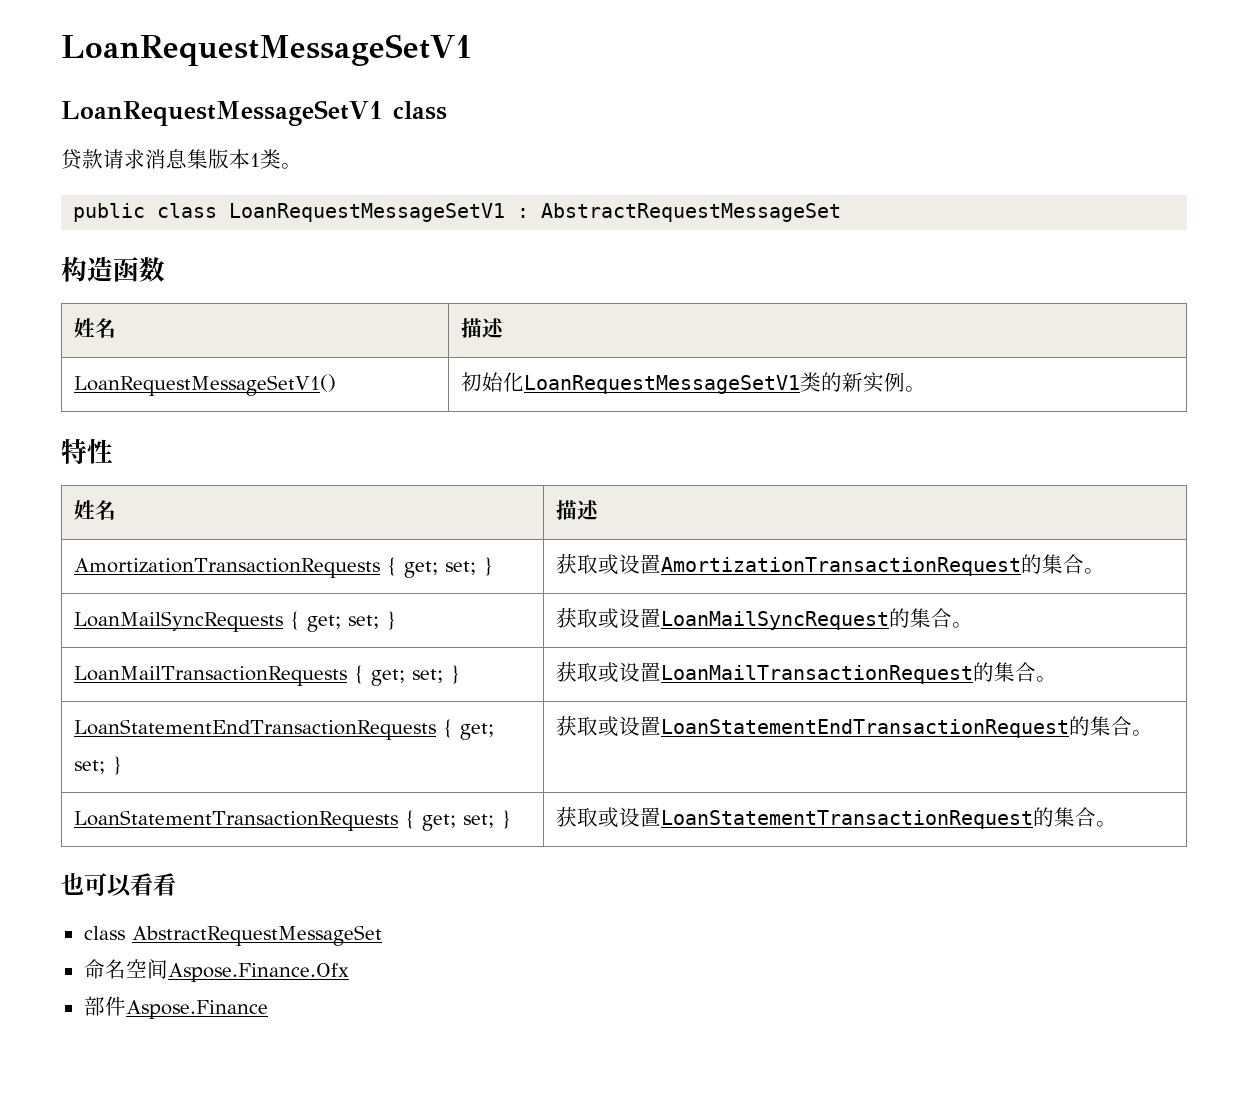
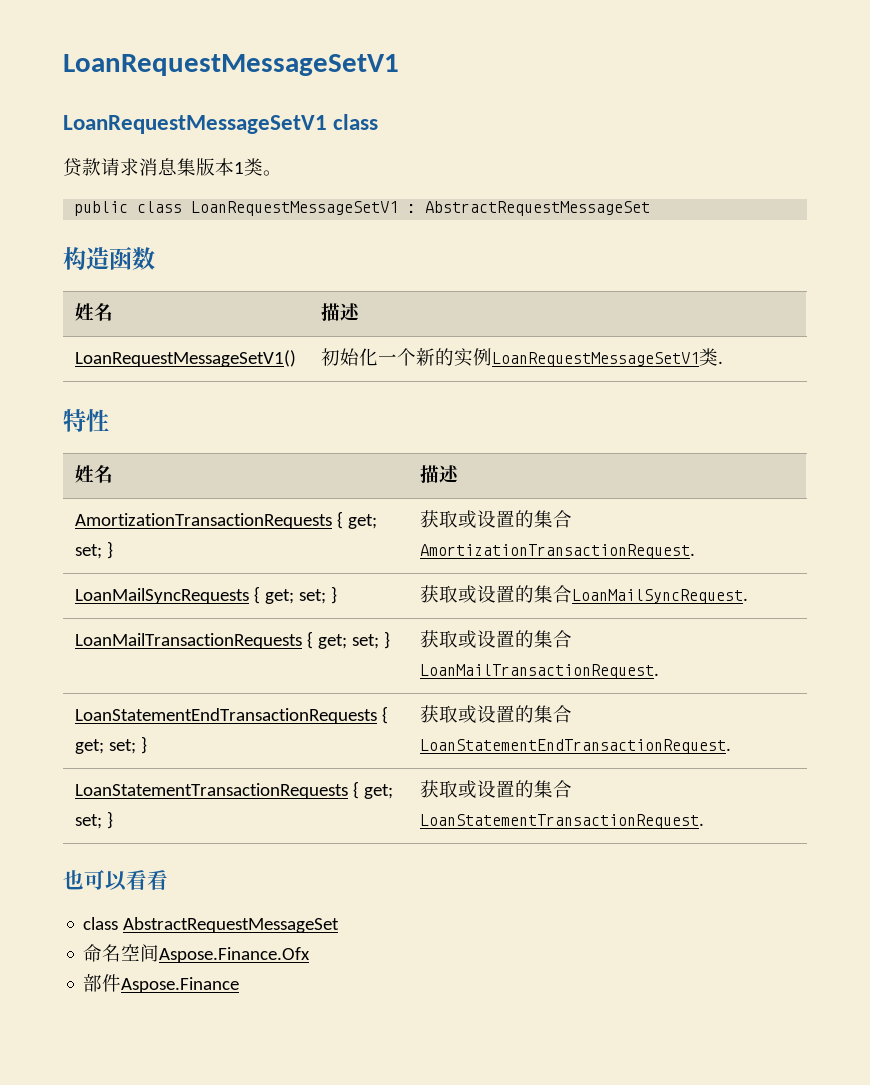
- LoanRequestMessageSetV1() | 初始化LoanRequestMessageSetV1类的新实例。
+ LoanRequestMessageSetV1() | 初始化一个新的实例LoanRequestMessageSetV1类.
- AmortizationTransactionRequests { get; set; } | 获取或设置AmortizationTransactionRequest的集合。
+ AmortizationTransactionRequests { get; set; } | 获取或设置的集合AmortizationTransactionRequest.
- LoanMailSyncRequests { get; set; } | 获取或设置LoanMailSyncRequest的集合。
+ LoanMailSyncRequests { get; set; } | 获取或设置的集合LoanMailSyncRequest.
- LoanMailTransactionRequests { get; set; } | 获取或设置LoanMailTransactionRequest的集合。
+ LoanMailTransactionRequests { get; set; } | 获取或设置的集合LoanMailTransactionRequest.
- LoanStatementEndTransactionRequests { get; set; } | 获取或设置LoanStatementEndTransactionRequest的集合。
+ LoanStatementEndTransactionRequests { get; set; } | 获取或设置的集合LoanStatementEndTransactionRequest.
- LoanStatementTransactionRequests { get; set; } | 获取或设置LoanStatementTransactionRequest的集合。
+ LoanStatementTransactionRequests { get; set; } | 获取或设置的集合LoanStatementTransactionRequest.

